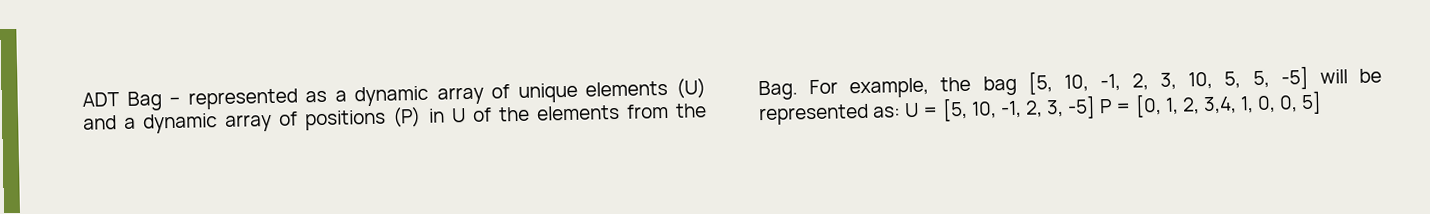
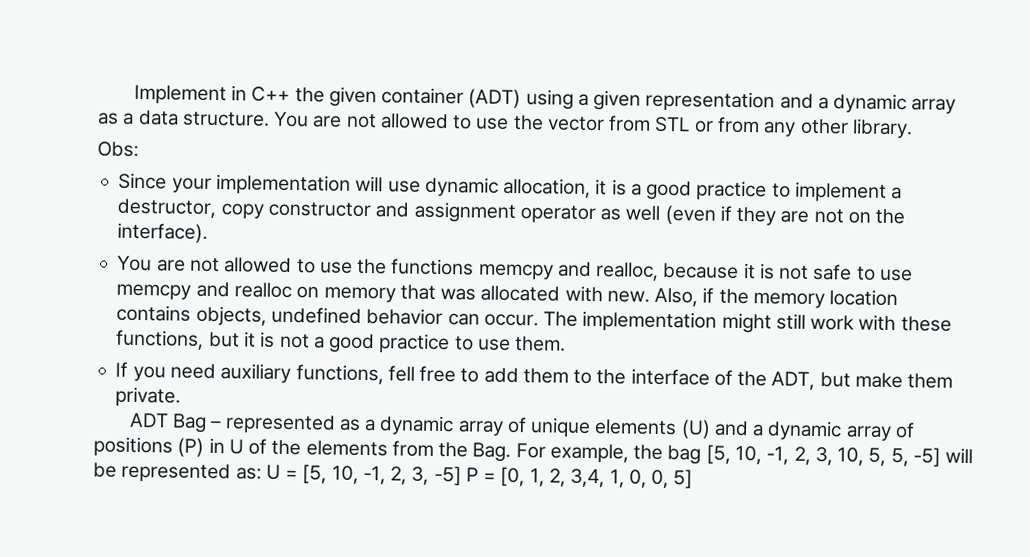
+ Implement in C++ the given container (ADT) using a given representation and a dynamic array as a data structure. You are not allowed to use the vector from STL or from any other library.
+ Obs:
+ Since your implementation will use dynamic allocation, it is a good practice to implement a destructor, copy constructor and assignment operator as well (even if they are not on the interface).
+ You are not allowed to use the functions memcpy and realloc, because it is not safe to use memcpy and realloc on memory that was allocated with new. Also, if the memory location contains objects, undefined behavior can occur. The implementation might still work with these functions, but it is not a good practice to use them.
+ If you need auxiliary functions, fell free to add them to the interface of the ADT, but make them private.

